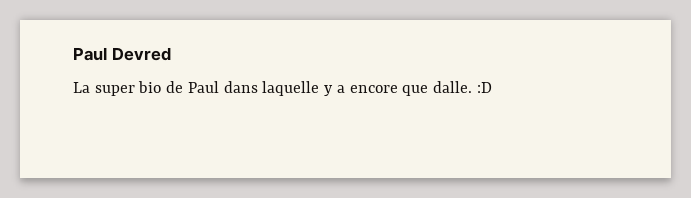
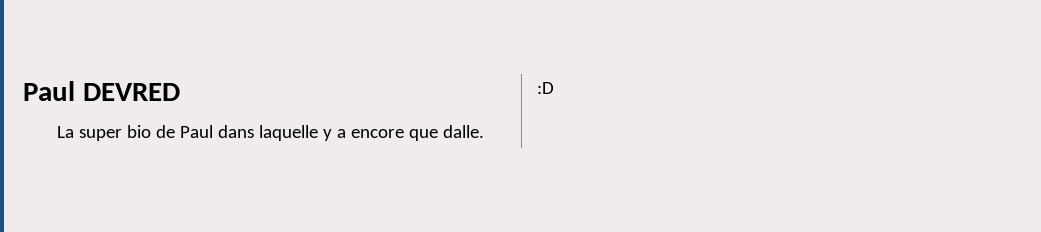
- Paul Devred
+ Paul DEVRED

